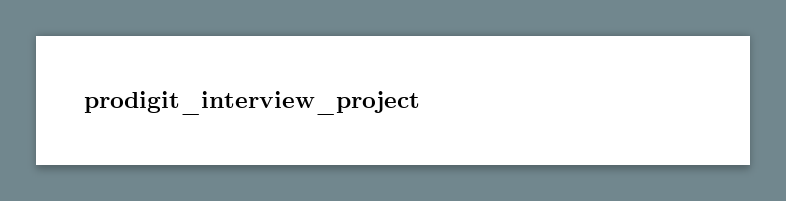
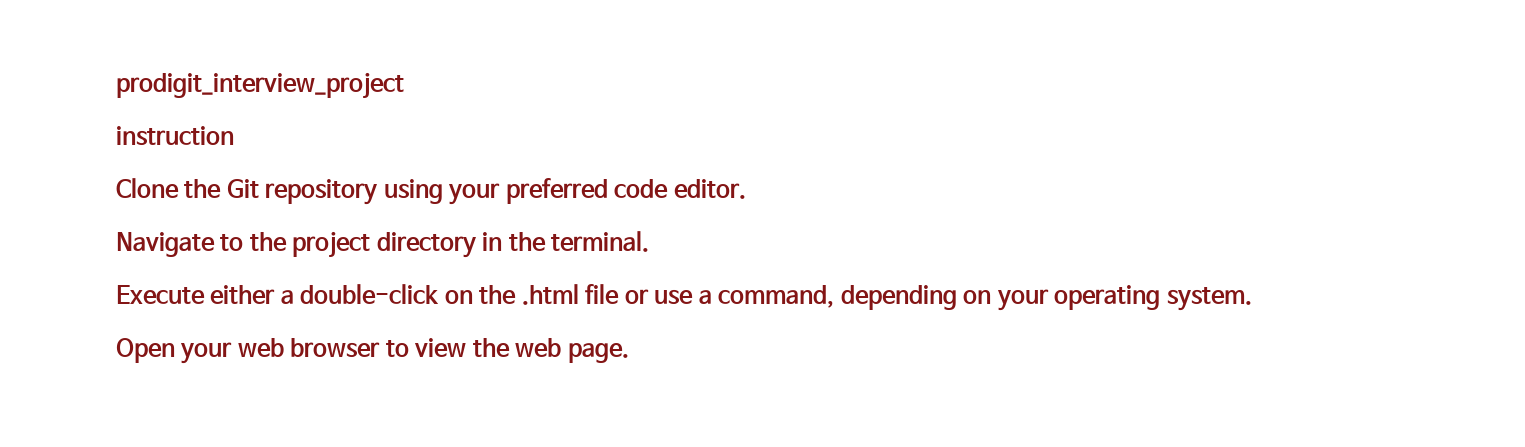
+ instruction
+ Clone the Git repository using your preferred code editor.
+ Navigate to the project directory in the terminal.
+ Execute either a double-click on the .html file or use a command, depending on your operating system.
+ Open your web browser to view the web page.

